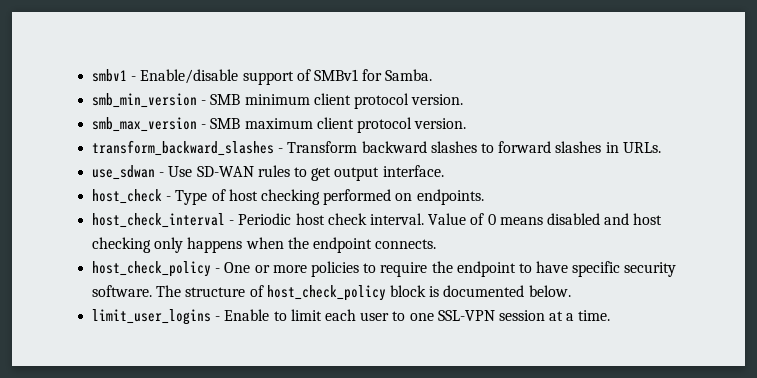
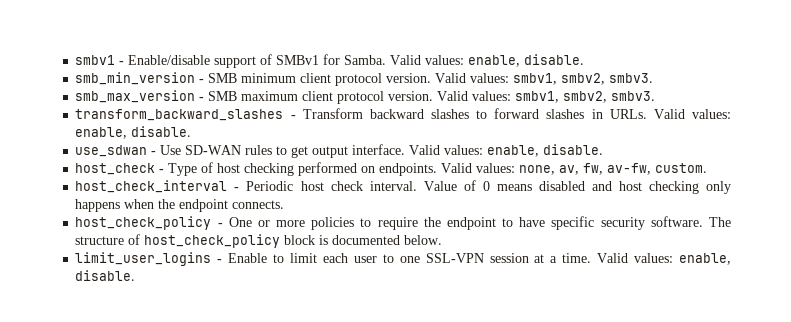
- smbv1 - Enable/disable support of SMBv1 for Samba.
+ smbv1 - Enable/disable support of SMBv1 for Samba. Valid values: enable, disable.
- smb_min_version - SMB minimum client protocol version.
+ smb_min_version - SMB minimum client protocol version. Valid values: smbv1, smbv2, smbv3.
- smb_max_version - SMB maximum client protocol version.
+ smb_max_version - SMB maximum client protocol version. Valid values: smbv1, smbv2, smbv3.
- transform_backward_slashes - Transform backward slashes to forward slashes in URLs.
+ transform_backward_slashes - Transform backward slashes to forward slashes in URLs. Valid values: enable, disable.
- use_sdwan - Use SD-WAN rules to get output interface.
+ use_sdwan - Use SD-WAN rules to get output interface. Valid values: enable, disable.
+ Valid values: none, av, fw, av-fw, custom.
- limit_user_logins - Enable to limit each user to one SSL-VPN session at a time.
+ limit_user_logins - Enable to limit each user to one SSL-VPN session at a time. Valid values: enable, disable.

